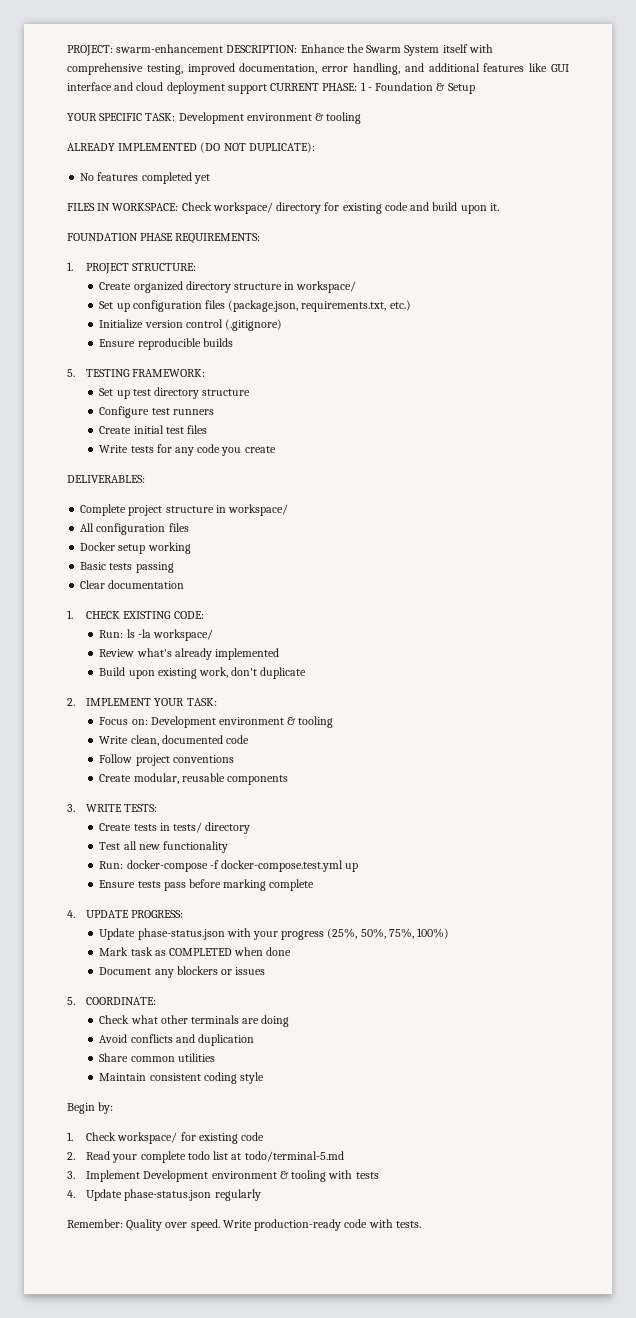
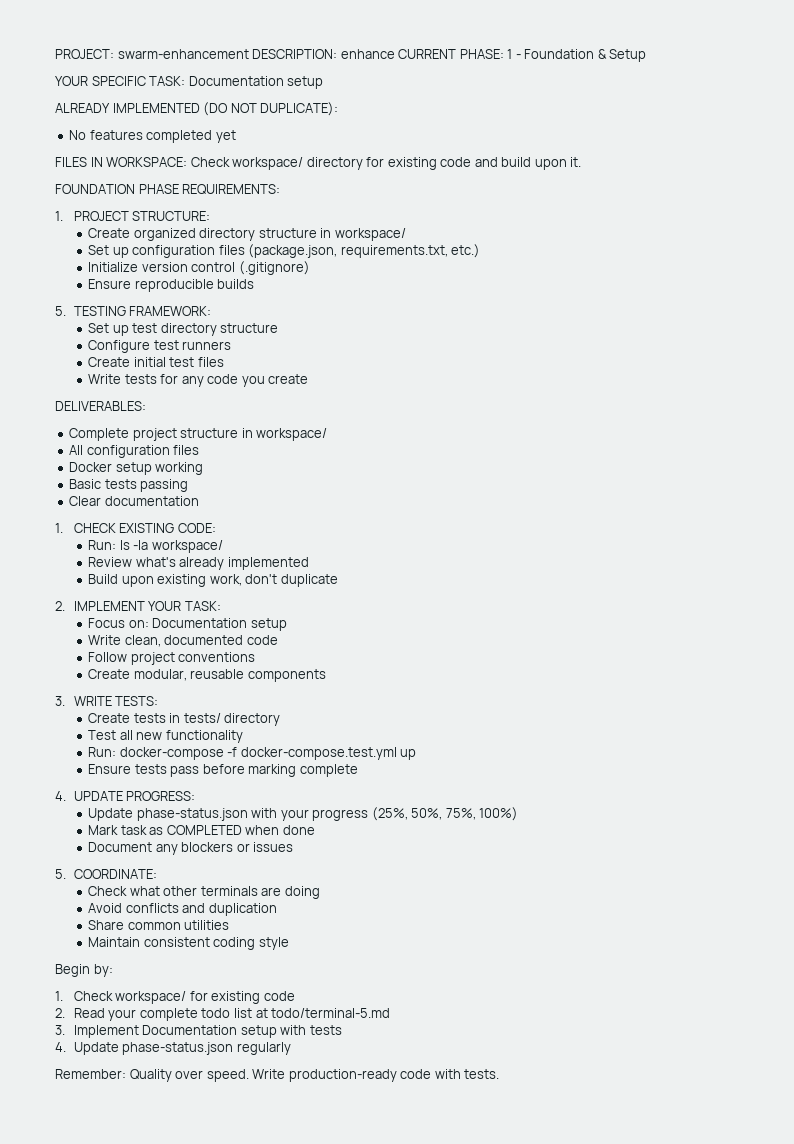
- PROJECT: swarm-enhancement DESCRIPTION: Enhance the Swarm System itself with comprehensive testing, improved documentation, error handling, and additional features like GUI interface and cloud deployment support CURRENT PHASE: 1 - Foundation & Setup
+ PROJECT: swarm-enhancement DESCRIPTION: enhance CURRENT PHASE: 1 - Foundation & Setup
- YOUR SPECIFIC TASK: Development environment & tooling
+ YOUR SPECIFIC TASK: Documentation setup
- Focus on: Development environment & tooling
+ Focus on: Documentation setup
- 3. Implement Development environment & tooling with tests
+ 3. Implement Documentation setup with tests

